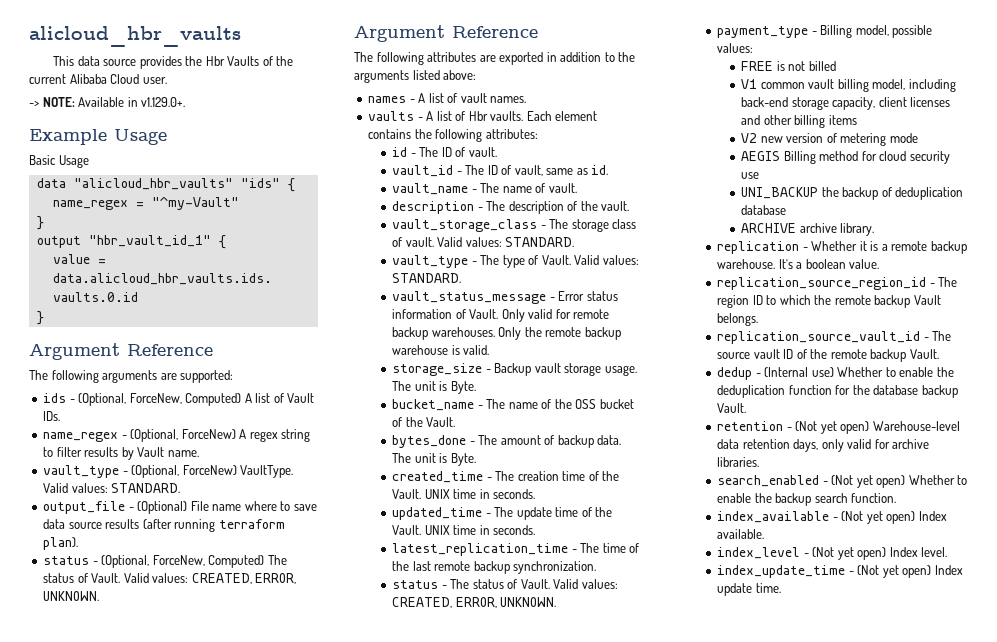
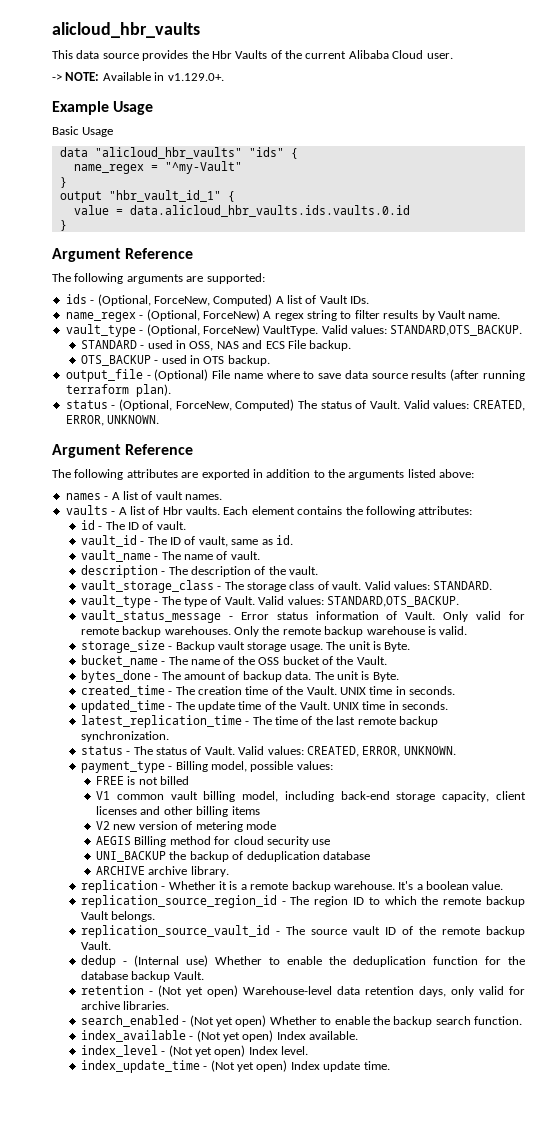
- vault_type - (Optional, ForceNew) VaultType. Valid values: STANDARD.
+ vault_type - (Optional, ForceNew) VaultType. Valid values: STANDARD,OTS_BACKUP.
+ STANDARD - used in OSS, NAS and ECS File backup.
+ OTS_BACKUP - used in OTS backup.
- vault_type - The type of Vault. Valid values: STANDARD.
+ vault_type - The type of Vault. Valid values: STANDARD,OTS_BACKUP.

